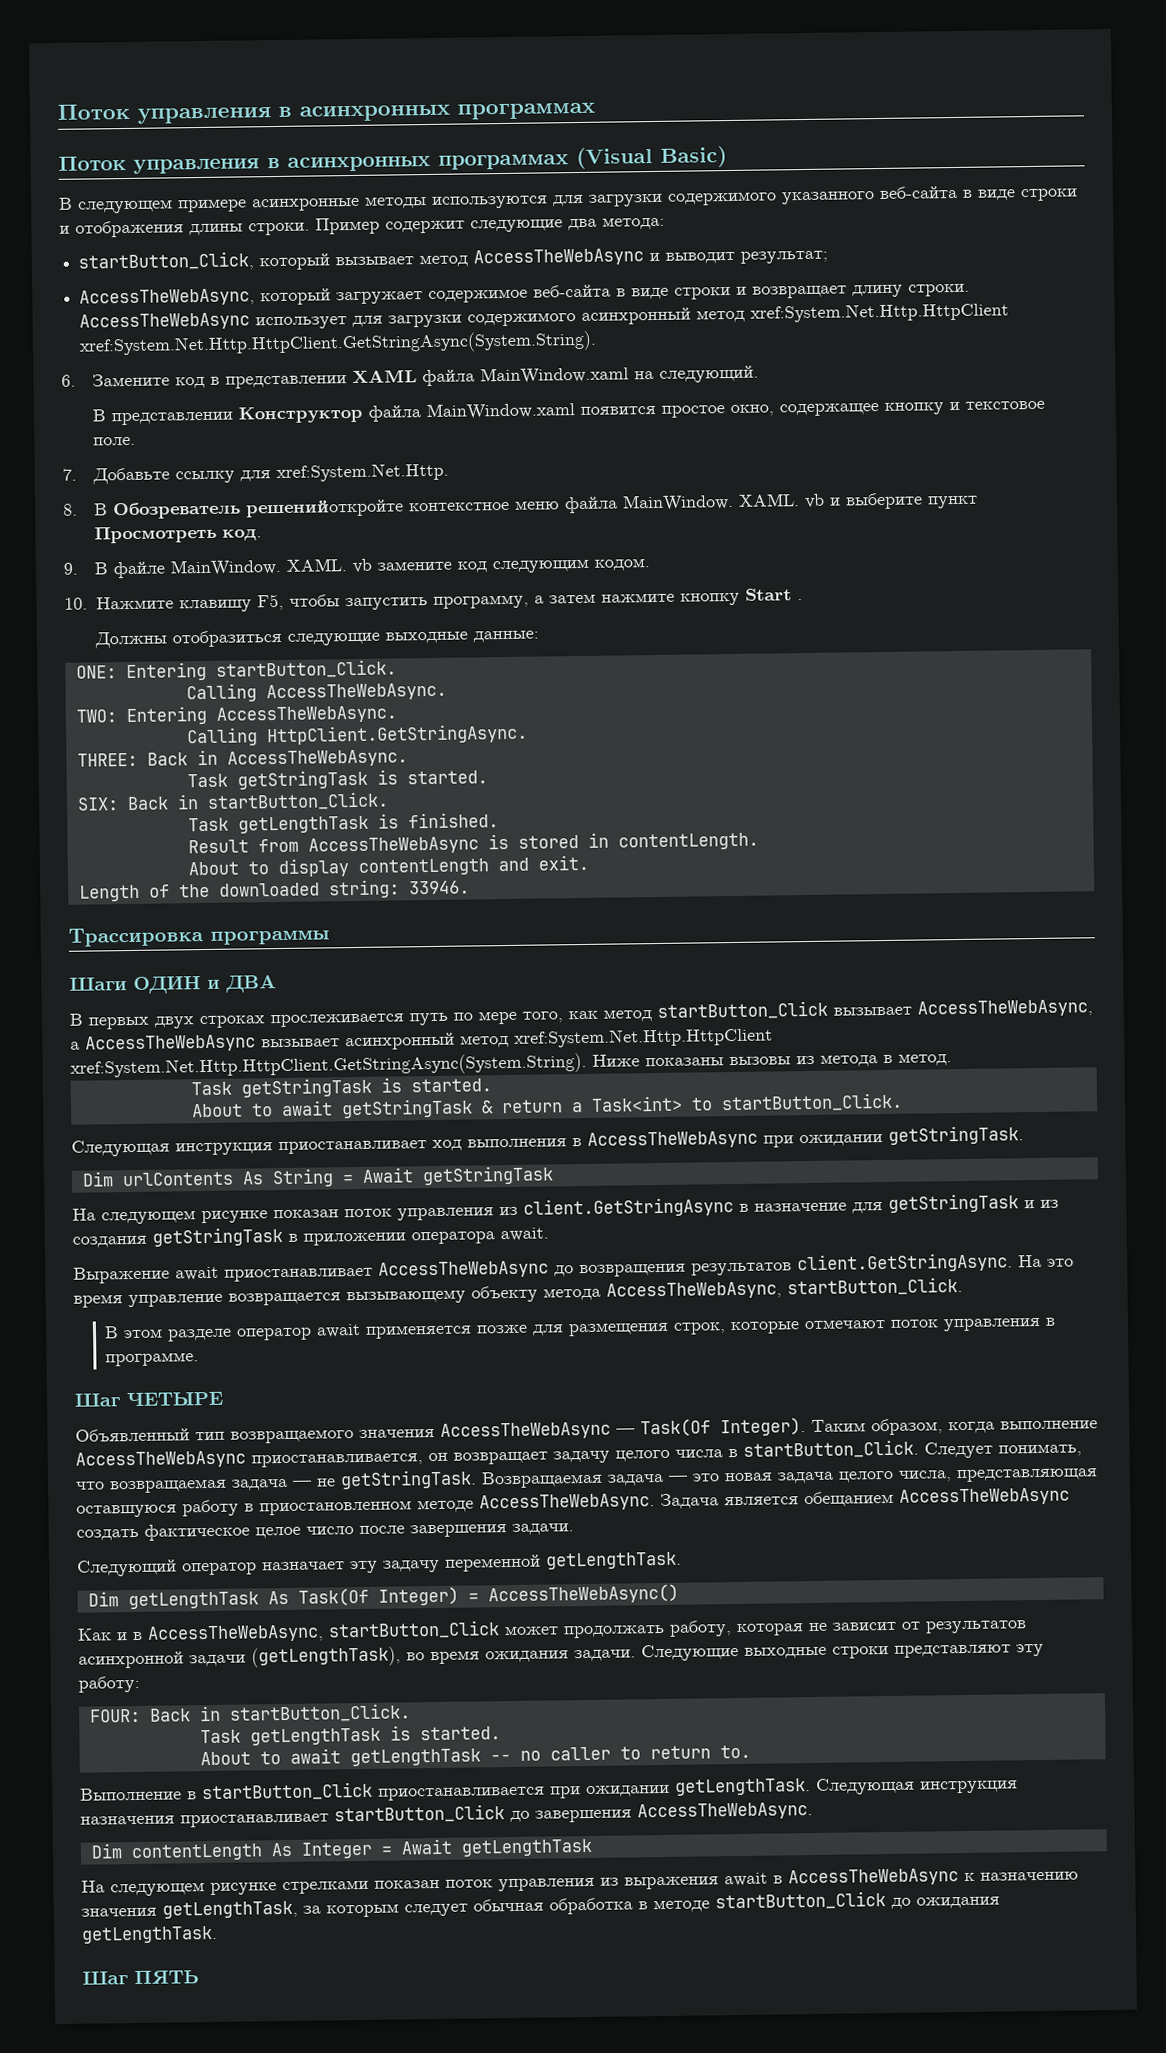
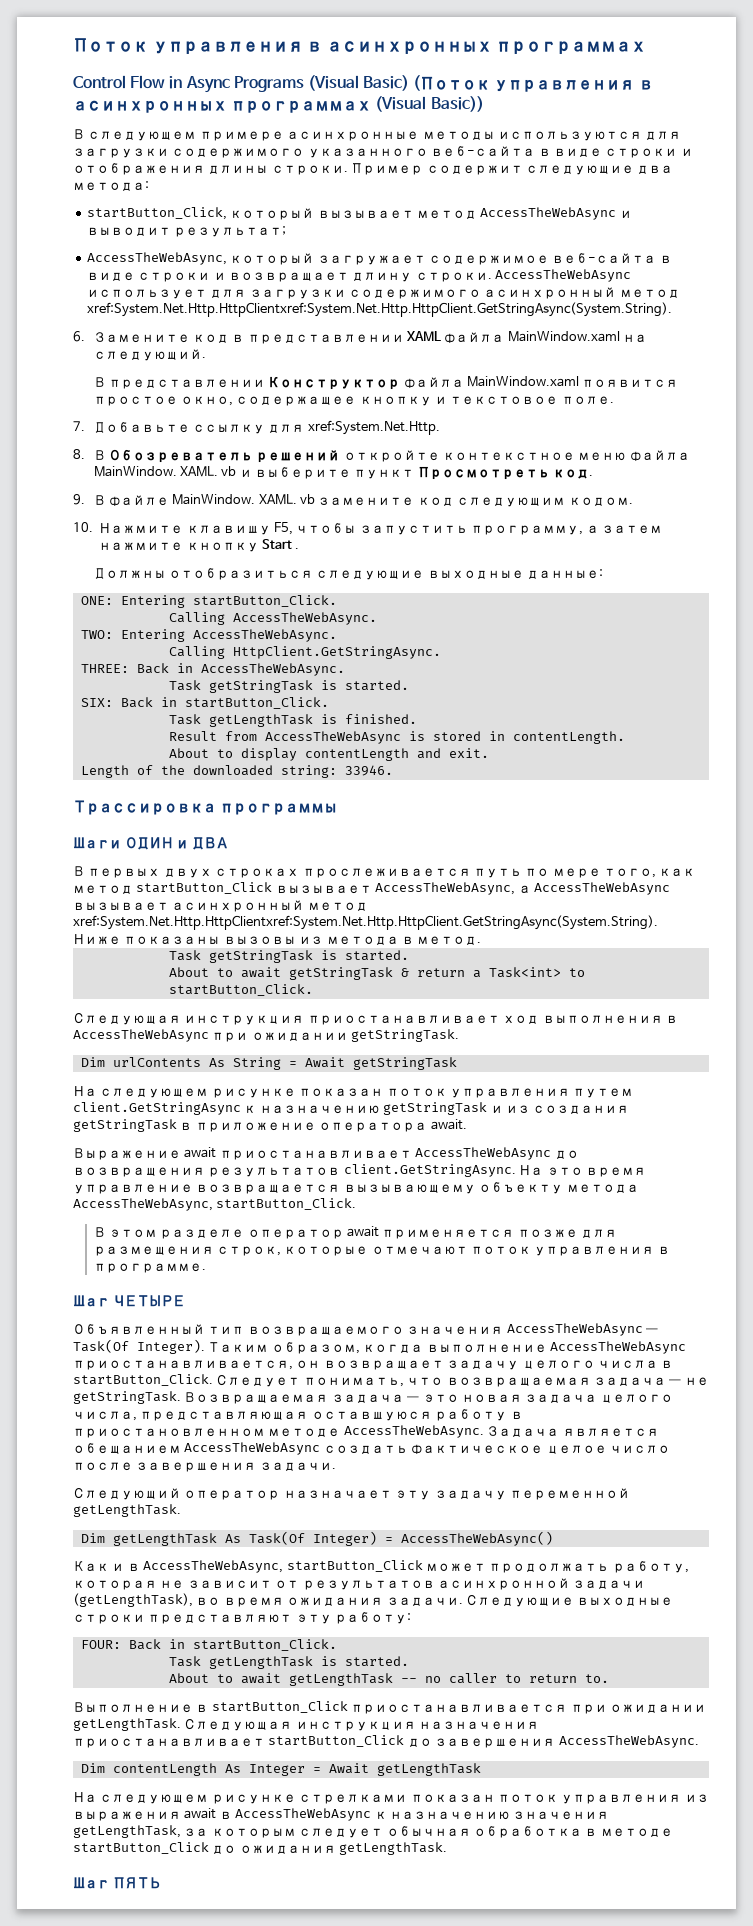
- Поток управления в асинхронных программах (Visual Basic)
+ Control Flow in Async Programs (Visual Basic) (Поток управления в асинхронных программах (Visual Basic))
- AccessTheWebAsync использует для загрузки содержимого асинхронный метод xref:System.Net.Http.HttpClient xref:System.Net.Http.HttpClient.GetStringAsync(System.String).
+ AccessTheWebAsync использует для загрузки содержимого асинхронный метод xref:System.Net.Http.HttpClientxref:System.Net.Http.HttpClient.GetStringAsync(System.String).
- 8. В Обозреватель решенийоткройте контекстное меню файла MainWindow.
+ 8. В Обозреватель решений откройте контекстное меню файла MainWindow.
- В первых двух строках прослеживается путь по мере того, как метод startButton_Click вызывает AccessTheWebAsync, а AccessTheWebAsync вызывает асинхронный метод xref:System.Net.Http.HttpClient xref:System.Net.Http.HttpClient.GetStringAsync(System.String). Ниже показаны вызовы из метода в метод.
+ В первых двух строках прослеживается путь по мере того, как метод startButton_Click вызывает AccessTheWebAsync, а AccessTheWebAsync вызывает асинхронный метод xref:System.Net.Http.HttpClientxref:System.Net.Http.HttpClient.GetStringAsync(System.String). Ниже показаны вызовы из метода в метод.
- На следующем рисунке показан поток управления из client.GetStringAsync в назначение для getStringTask и из создания getStringTask в приложении оператора await.
+ На следующем рисунке показан поток управления путем client.GetStringAsync к назначению getStringTask и из создания getStringTask в приложение оператора await.

